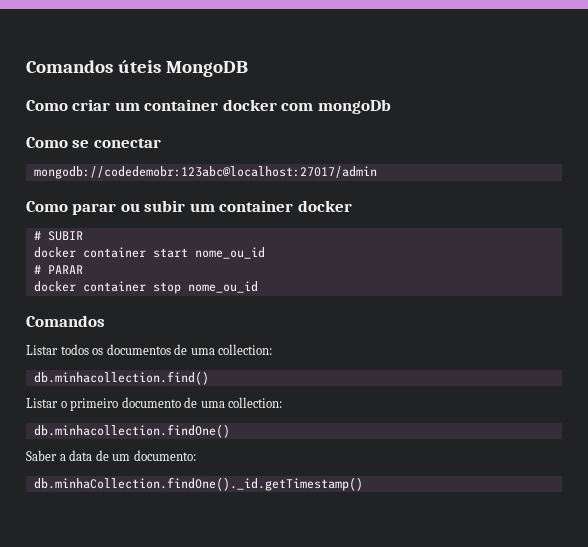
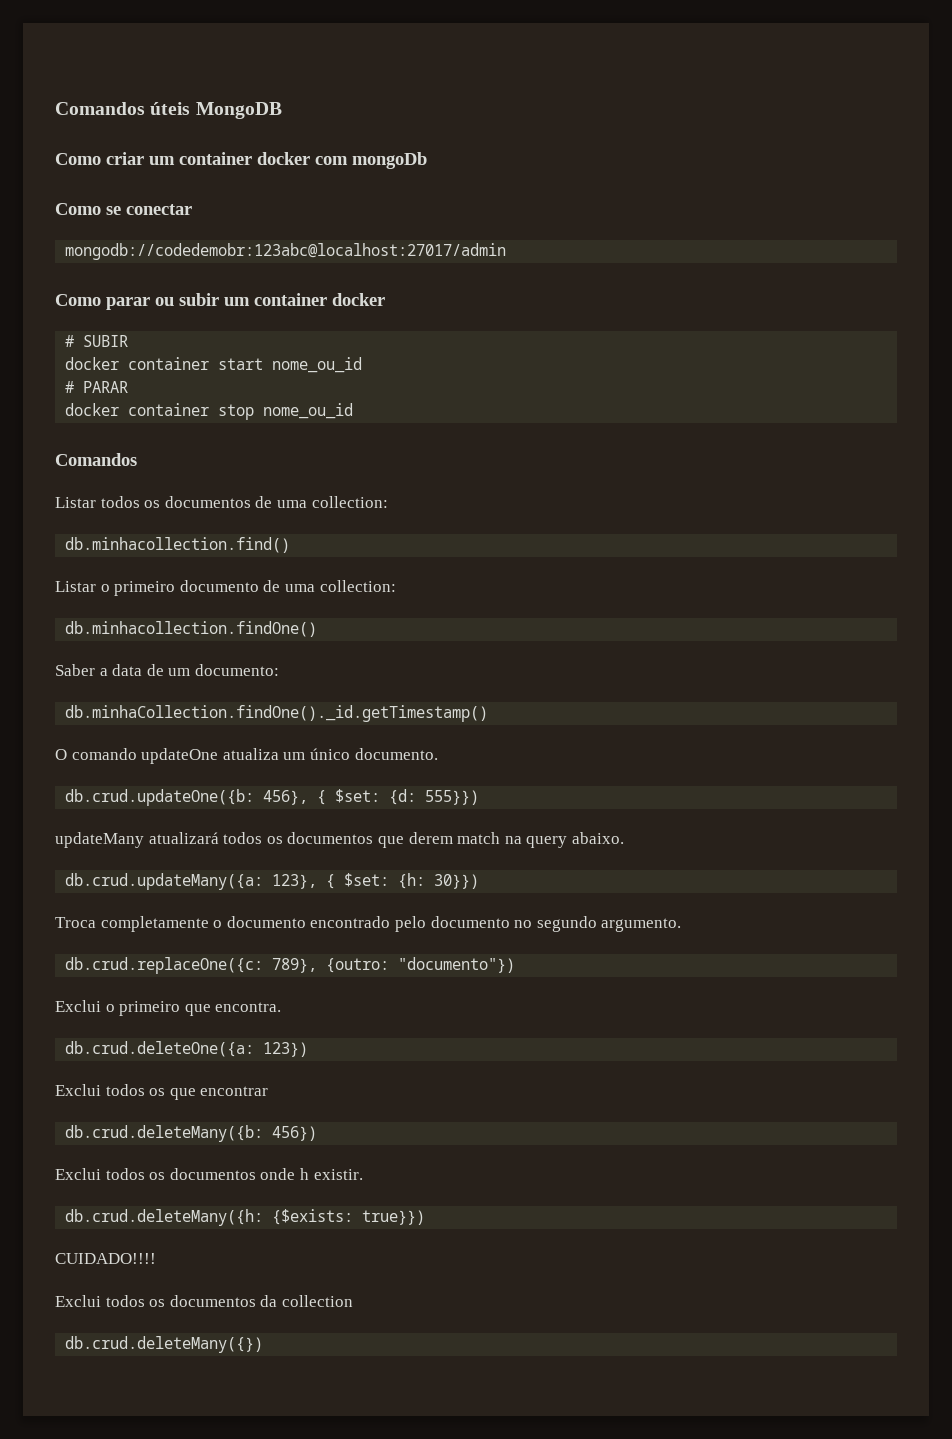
+ O comando updateOne atualiza um único documento.
+ db.crud.updateOne({b: 456}, { $set: {d: 555}})
+ updateMany atualizará todos os documentos que derem match na query abaixo.
+ db.crud.updateMany({a: 123}, { $set: {h: 30}})
+ Troca completamente o documento encontrado pelo documento no segundo argumento.
+ db.crud.replaceOne({c: 789}, {outro: "documento"})
+ Exclui o primeiro que encontra.
+ db.crud.deleteOne({a: 123})
+ Exclui todos os que encontrar
+ db.crud.deleteMany({b: 456})
+ Exclui todos os documentos onde h existir.
+ db.crud.deleteMany({h: {$exists: true}})
+ CUIDADO!!!!
+ Exclui todos os documentos da collection
+ db.crud.deleteMany({})

